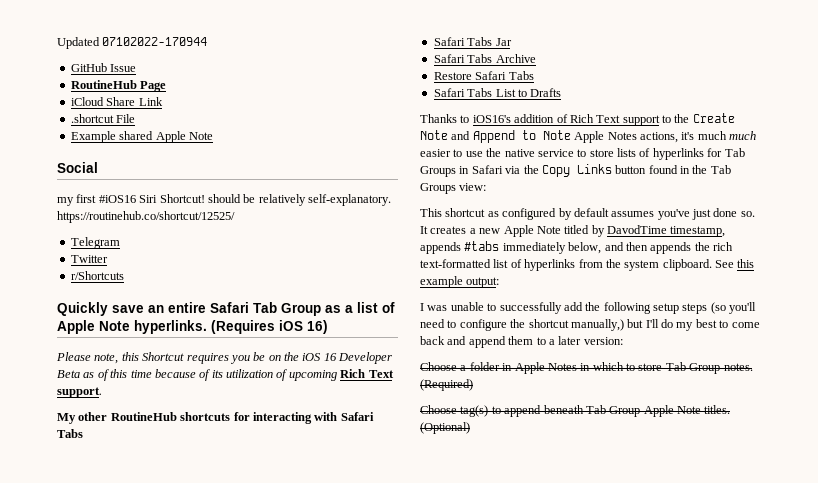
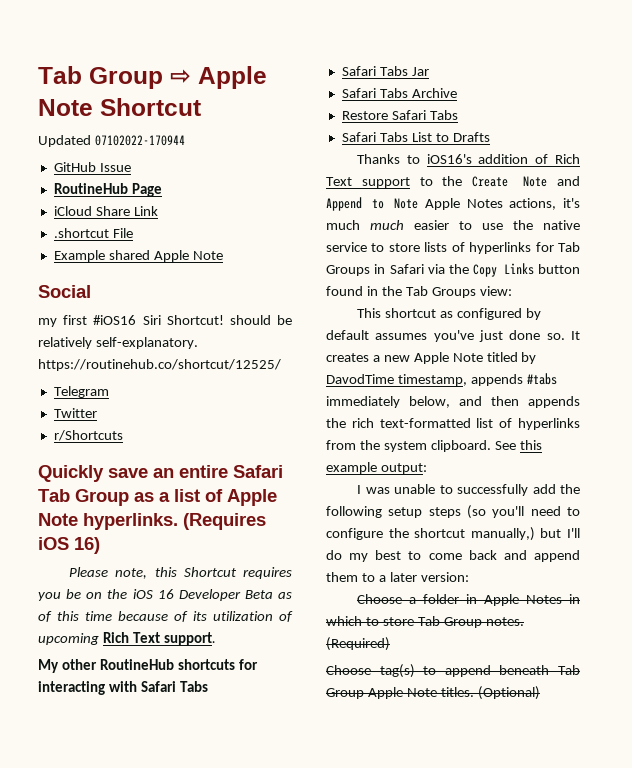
+ Tab Group ⇨ Apple Note Shortcut

